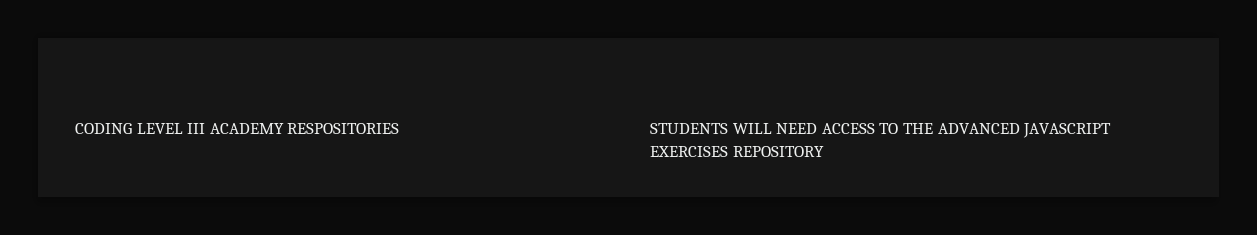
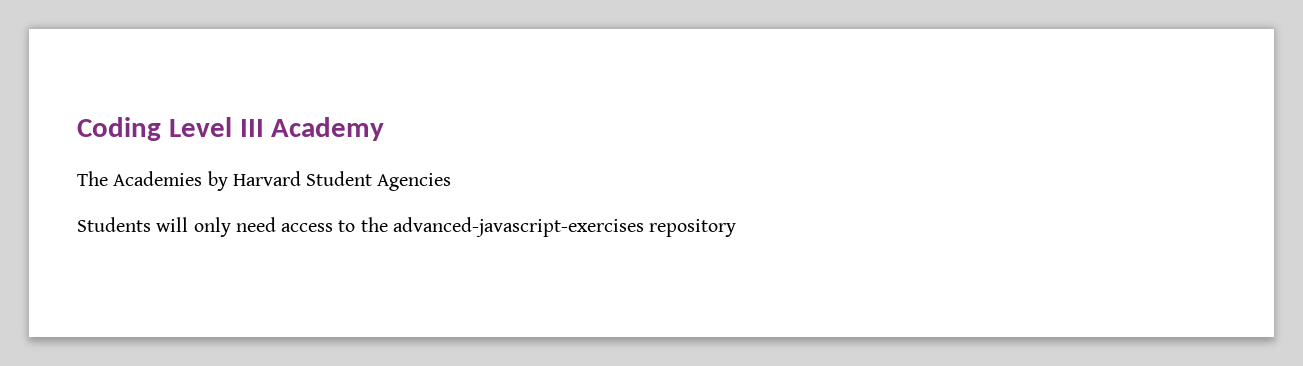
- CODING LEVEL III ACADEMY RESPOSITORIES
- STUDENTS WILL NEED ACCESS TO THE ADVANCED JAVASCRIPT EXERCISES REPOSITORY
+ Coding Level III Academy
+ The Academies by Harvard Student Agencies
+ Students will only need access to the advanced-javascript-exercises repository

